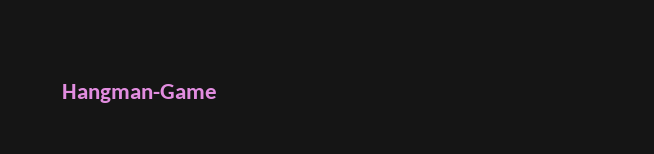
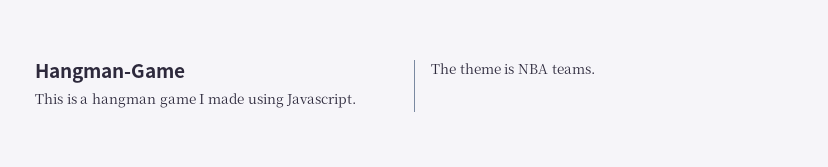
+ This is a hangman game I made using Javascript.
+ The theme is NBA teams.

